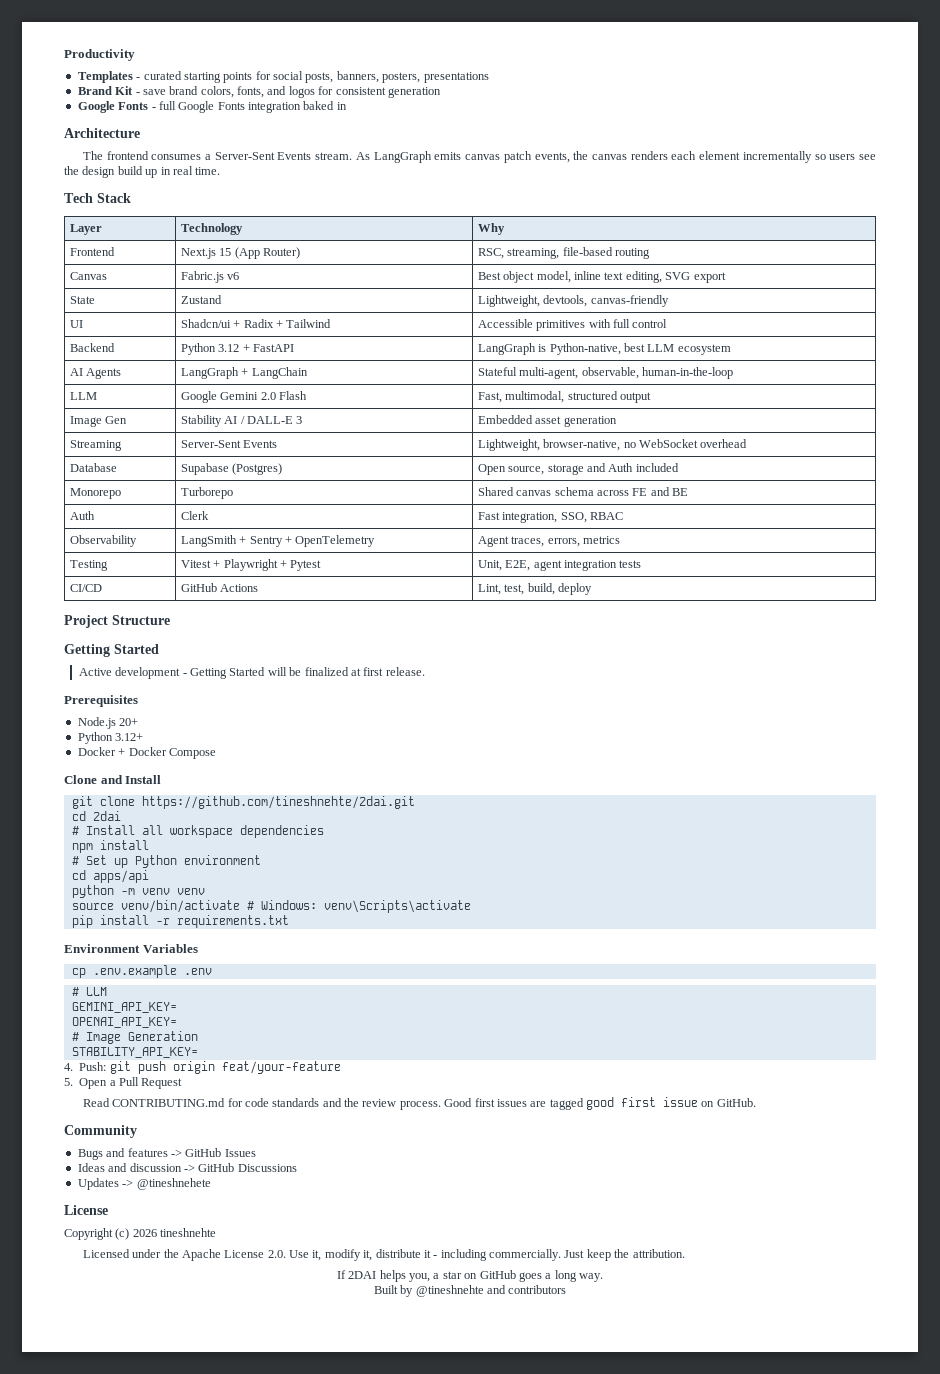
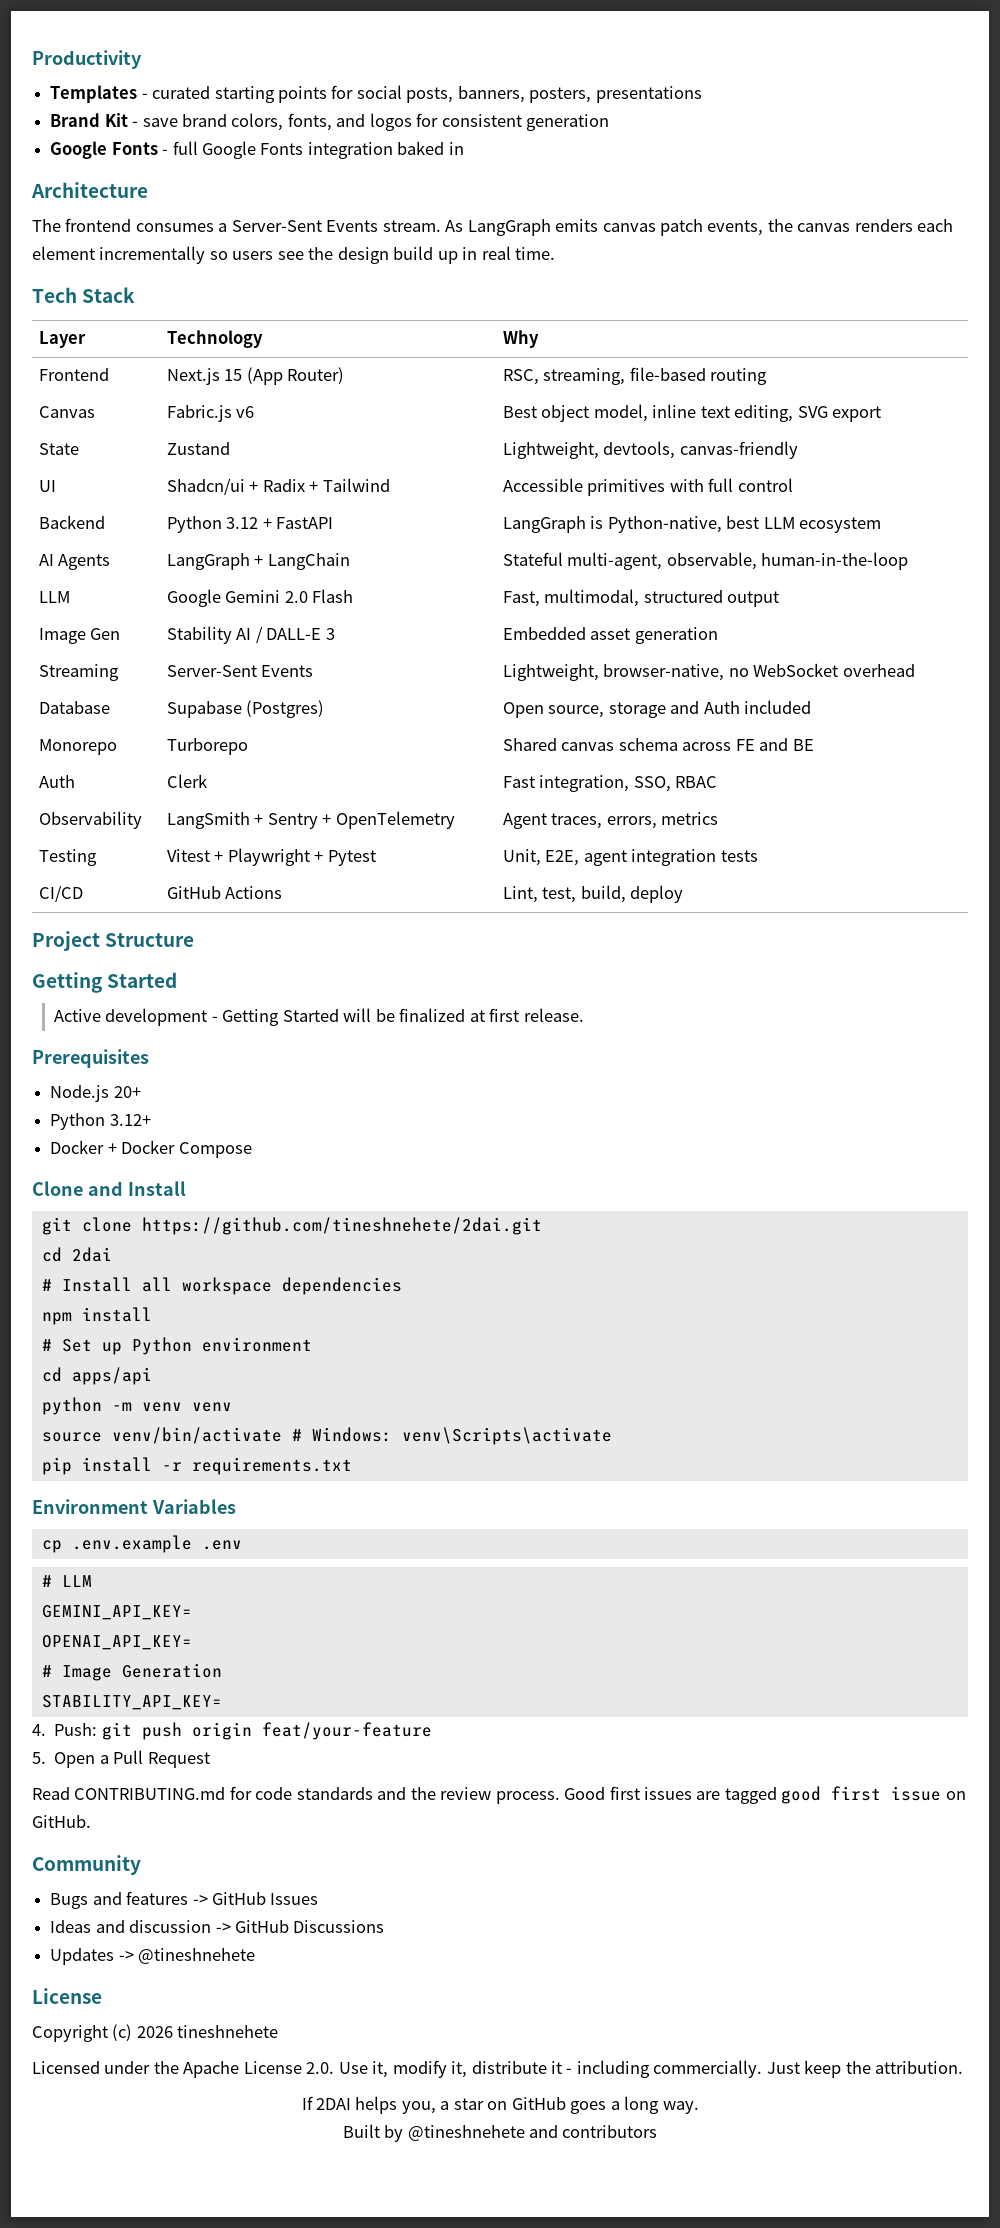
- git clone https://github.com/tineshnehte/2dai.git
+ git clone https://github.com/tineshnehete/2dai.git
- Copyright (c) 2026 tineshnehte
+ Copyright (c) 2026 tineshnehete
- Built by @tineshnehte and contributors
+ Built by @tineshnehete and contributors

